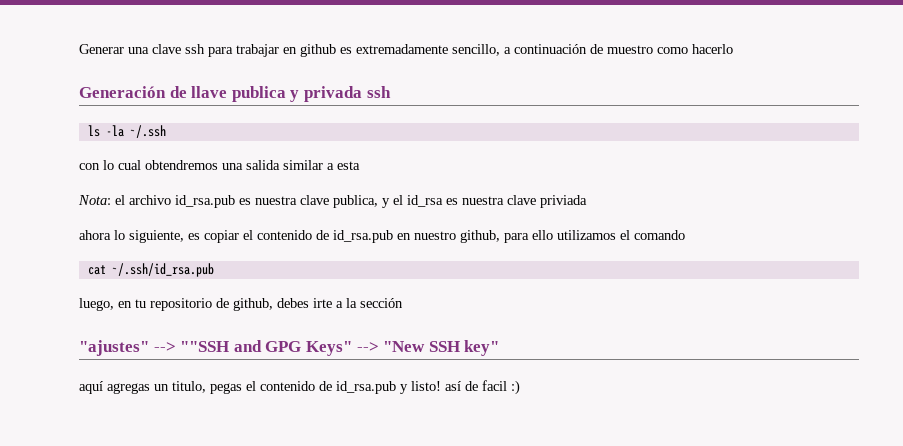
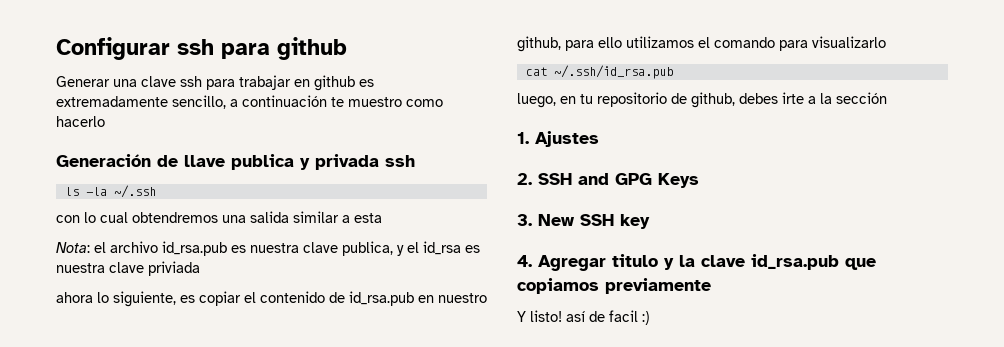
+ Configurar ssh para github
- Generar una clave ssh para trabajar en github es extremadamente sencillo, a continuación de muestro como hacerlo
+ Generar una clave ssh para trabajar en github es extremadamente sencillo, a continuación te muestro como hacerlo
- ahora lo siguiente, es copiar el contenido de id_rsa.pub en nuestro github, para ello utilizamos el comando
+ ahora lo siguiente, es copiar el contenido de id_rsa.pub en nuestro github, para ello utilizamos el comando para visualizarlo
- "ajustes" --> ""SSH and GPG Keys" --> "New SSH key"
- aquí agregas un titulo, pegas el contenido de id_rsa.pub y listo! así de facil :)
+ 1. Ajustes
+ 2. SSH and GPG Keys
+ 3. New SSH key
+ 4. Agregar titulo y la clave id_rsa.pub que copiamos previamente
+ Y listo! así de facil :)

